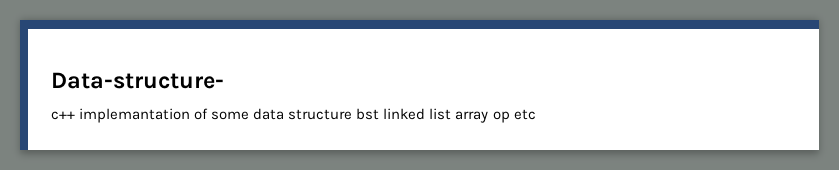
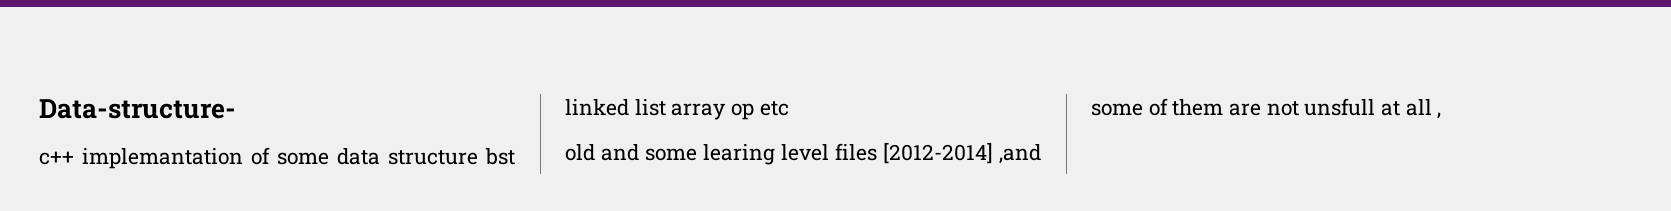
+ old and some learing level files [2012-2014] ,and some of them are not unsfull at all ,

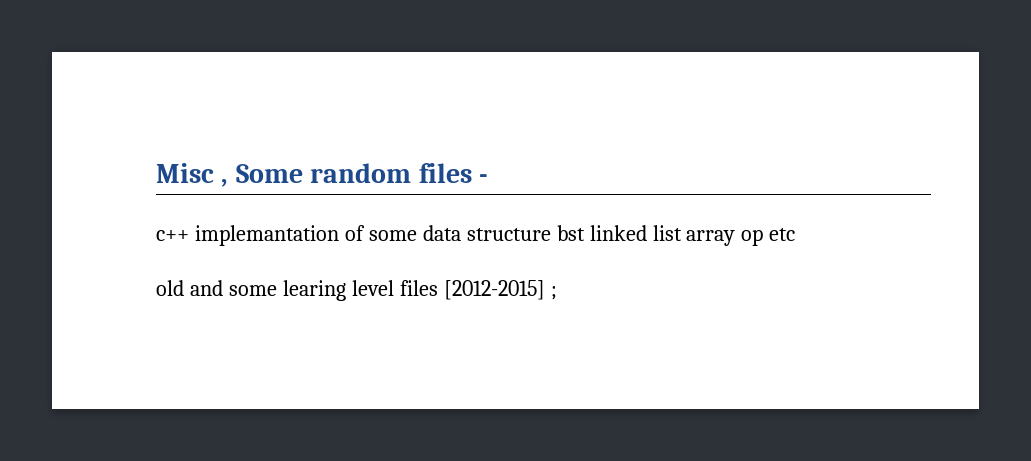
- Data-structure-
+ Misc , Some random files -
- old and some learing level files [2012-2014] ,and some of them are not unsfull at all ,
+ old and some learing level files [2012-2015] ;

